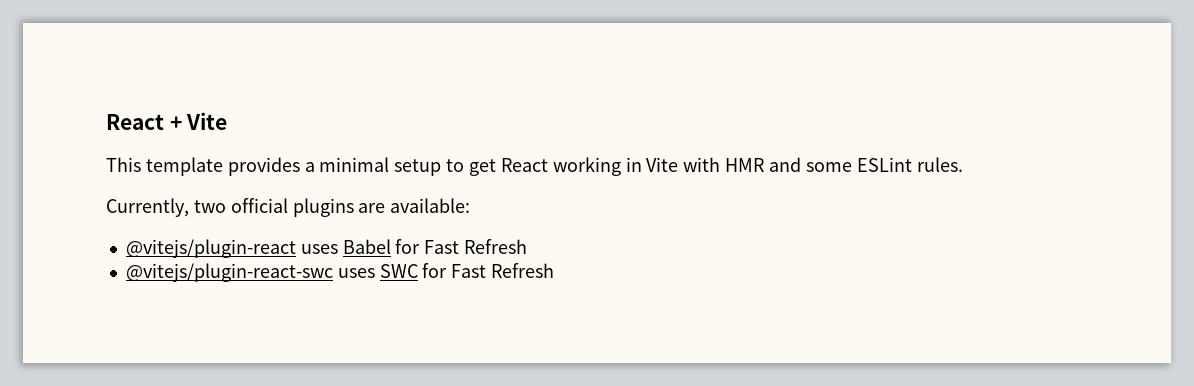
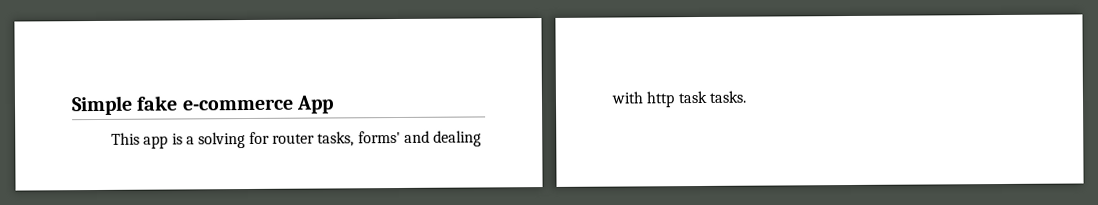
- React + Vite
- This template provides a minimal setup to get React working in Vite with HMR and some ESLint rules.
- Currently, two official plugins are available:
- @vitejs/plugin-react uses Babel for Fast Refresh
- @vitejs/plugin-react-swc uses SWC for Fast Refresh
+ Simple fake e-commerce App
+ This app is a solving for router tasks, forms' and dealing with http task tasks.

